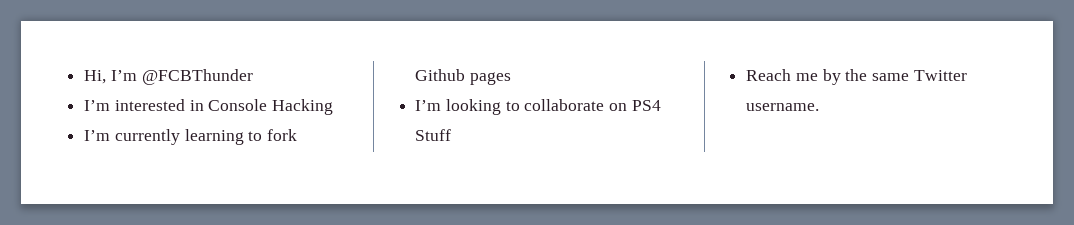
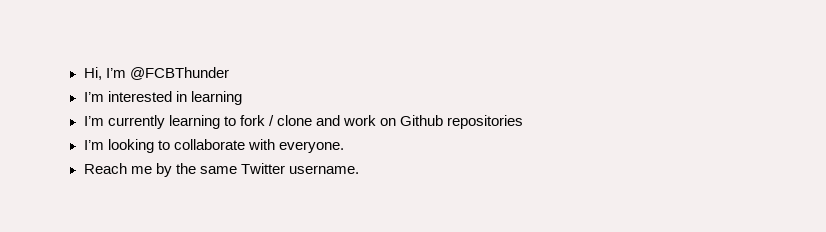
- I’m interested in Console Hacking
+ I’m interested in learning
- I’m currently learning to fork Github pages
+ I’m currently learning to fork / clone and work on Github repositories
- I’m looking to collaborate on PS4 Stuff
+ I’m looking to collaborate with everyone.

